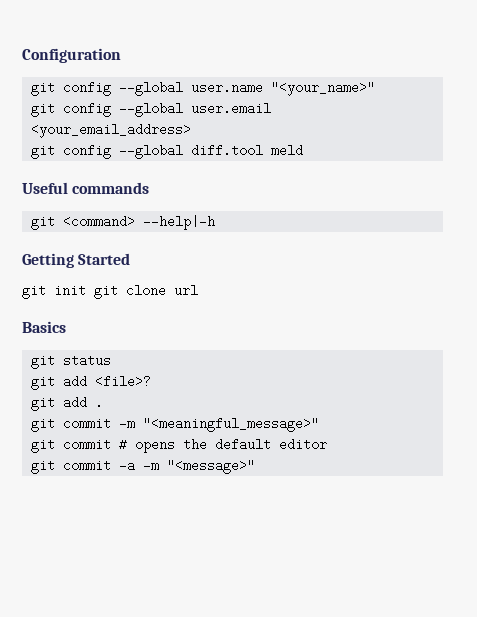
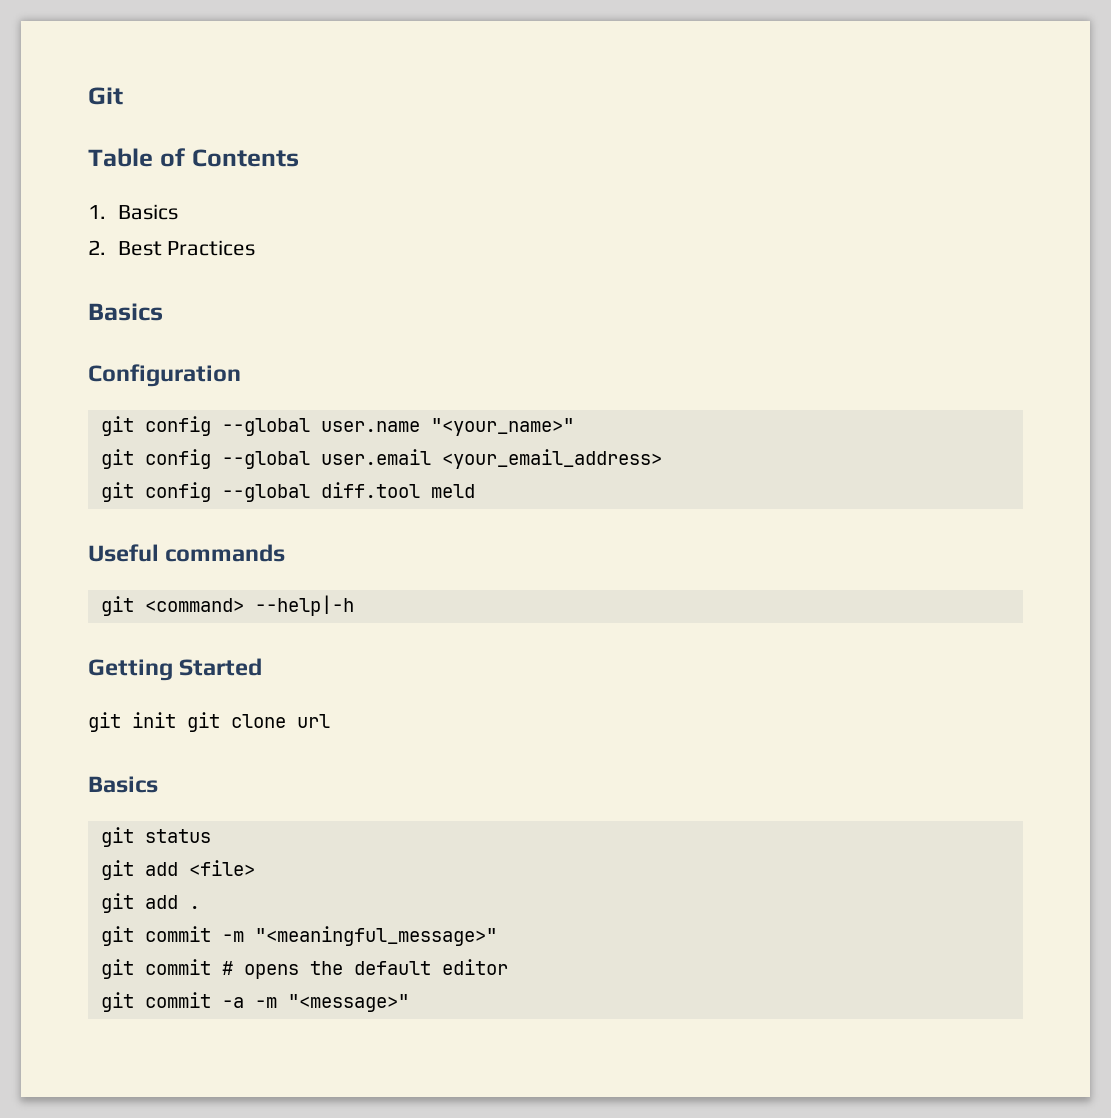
+ Git
+ Table of Contents
+ 1. Basics
+ 2. Best Practices
+ Basics
- git add <file>?
+ git add <file>

